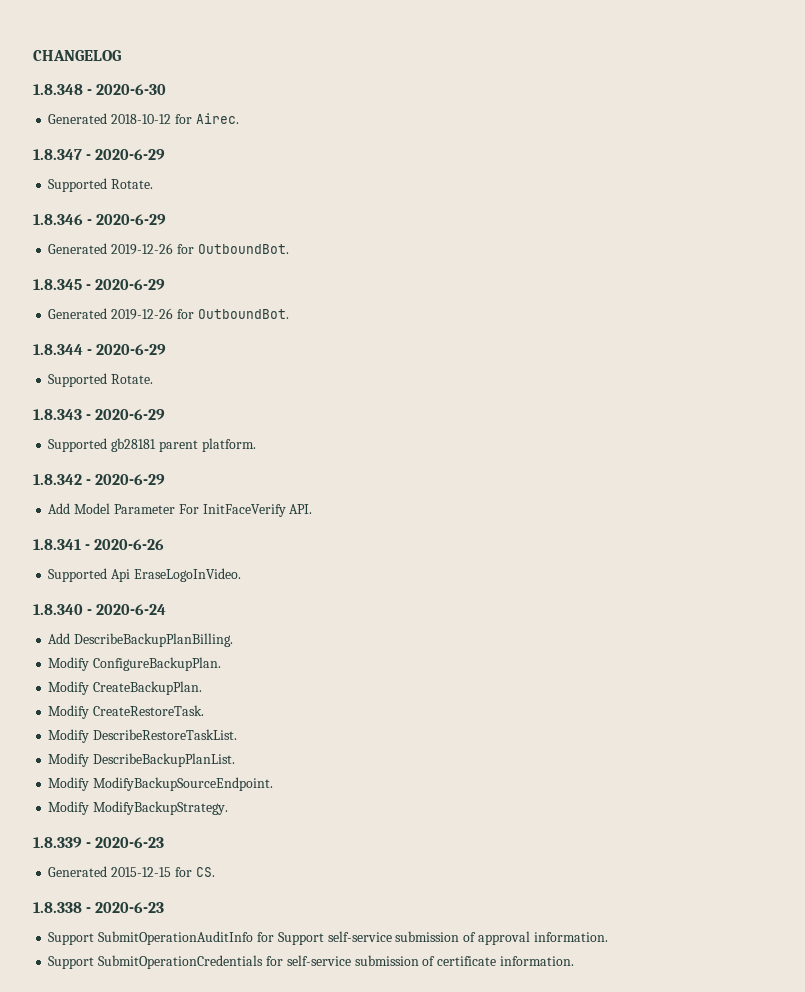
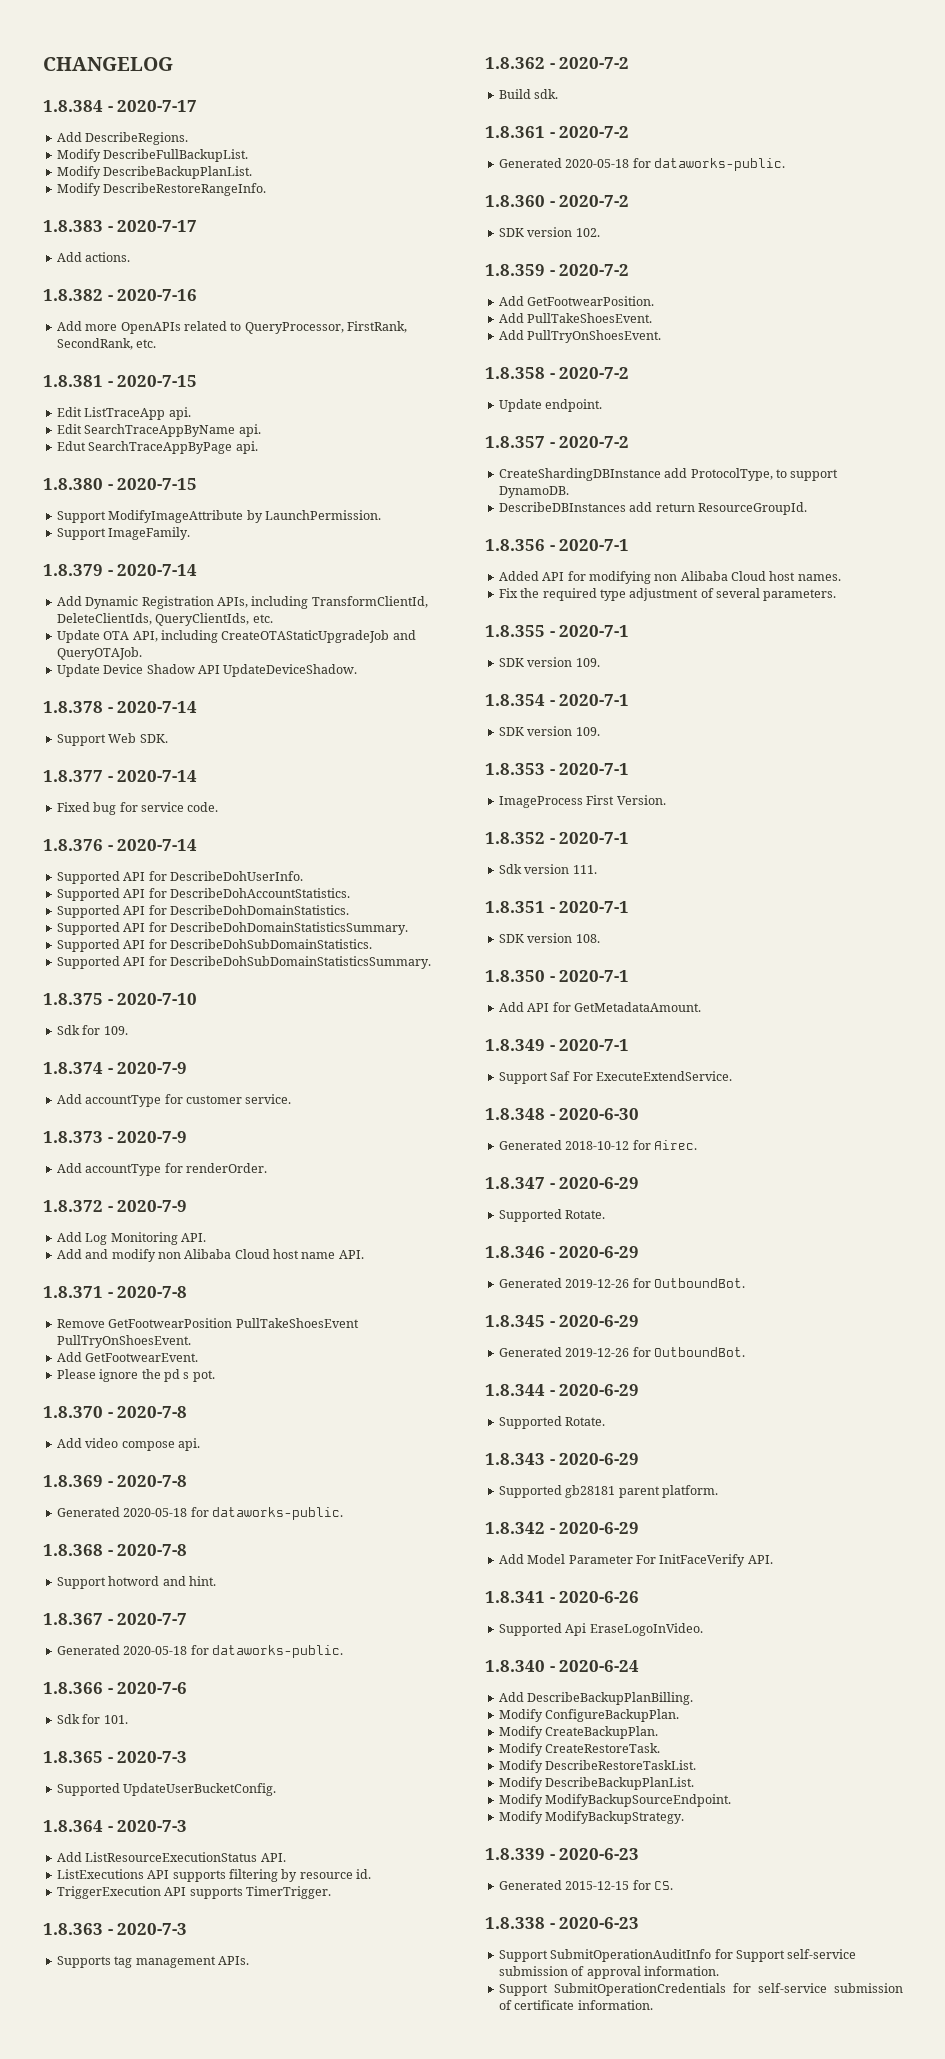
+ 1.8.384 - 2020-7-17
+ Add DescribeRegions.
+ Modify DescribeFullBackupList.
+ Modify DescribeBackupPlanList.
+ Modify DescribeRestoreRangeInfo.
+ 1.8.383 - 2020-7-17
+ Add actions.
+ 1.8.382 - 2020-7-16
+ Add more OpenAPIs related to QueryProcessor, FirstRank, SecondRank, etc.
+ 1.8.381 - 2020-7-15
+ Edit ListTraceApp api.
+ Edit SearchTraceAppByName api.
+ Edut SearchTraceAppByPage api.
+ 1.8.380 - 2020-7-15
+ Support ModifyImageAttribute by LaunchPermission.
+ Support ImageFamily.
+ 1.8.379 - 2020-7-14
+ Add Dynamic Registration APIs, including TransformClientId, DeleteClientIds, QueryClientIds, etc.
+ Update OTA API, including CreateOTAStaticUpgradeJob and QueryOTAJob.
+ Update Device Shadow API UpdateDeviceShadow.
+ 1.8.378 - 2020-7-14
+ Support Web SDK.
+ 1.8.377 - 2020-7-14
+ Fixed bug for service code.
+ 1.8.376 - 2020-7-14
+ Supported API for DescribeDohUserInfo.
+ Supported API for DescribeDohAccountStatistics.
+ Supported API for DescribeDohDomainStatistics.
+ Supported API for DescribeDohDomainStatisticsSummary.
+ Supported API for DescribeDohSubDomainStatistics.
+ Supported API for DescribeDohSubDomainStatisticsSummary.
+ 1.8.375 - 2020-7-10
+ Sdk for 109.
+ 1.8.374 - 2020-7-9
+ Add accountType for customer service.
+ 1.8.373 - 2020-7-9
+ Add accountType for renderOrder.
+ 1.8.372 - 2020-7-9
+ Add Log Monitoring API.
+ Add and modify non Alibaba Cloud host name API.
+ 1.8.371 - 2020-7-8
+ Remove GetFootwearPosition PullTakeShoesEvent PullTryOnShoesEvent.
+ Add GetFootwearEvent.
+ Please ignore the pd s pot.
+ 1.8.370 - 2020-7-8
+ Add video compose api.
+ 1.8.369 - 2020-7-8
+ Generated 2020-05-18 for dataworks-public.
+ 1.8.368 - 2020-7-8
+ Support hotword and hint.
+ 1.8.367 - 2020-7-7
+ Generated 2020-05-18 for dataworks-public.
+ 1.8.366 - 2020-7-6
+ Sdk for 101.
+ 1.8.365 - 2020-7-3
+ Supported UpdateUserBucketConfig.
+ 1.8.364 - 2020-7-3
+ Add ListResourceExecutionStatus API.
+ ListExecutions API supports filtering by resource id.
+ TriggerExecution API supports TimerTrigger.
+ 1.8.363 - 2020-7-3
+ Supports tag management APIs.
+ 1.8.362 - 2020-7-2
+ Build sdk.
+ 1.8.361 - 2020-7-2
+ Generated 2020-05-18 for dataworks-public.
+ 1.8.360 - 2020-7-2
+ SDK version 102.
+ 1.8.359 - 2020-7-2
+ Add GetFootwearPosition.
+ Add PullTakeShoesEvent.
+ Add PullTryOnShoesEvent.
+ 1.8.358 - 2020-7-2
+ Update endpoint.
+ 1.8.357 - 2020-7-2
+ CreateShardingDBInstance add ProtocolType, to support DynamoDB.
+ DescribeDBInstances add return ResourceGroupId.
+ 1.8.356 - 2020-7-1
+ Added API for modifying non Alibaba Cloud host names.
+ Fix the required type adjustment of several parameters.
+ 1.8.355 - 2020-7-1
+ SDK version 109.
+ 1.8.354 - 2020-7-1
+ SDK version 109.
+ 1.8.353 - 2020-7-1
+ ImageProcess First Version.
+ 1.8.352 - 2020-7-1
+ Sdk version 111.
+ 1.8.351 - 2020-7-1
+ SDK version 108.
+ 1.8.350 - 2020-7-1
+ Add API for GetMetadataAmount.
+ 1.8.349 - 2020-7-1
+ Support Saf For ExecuteExtendService.

